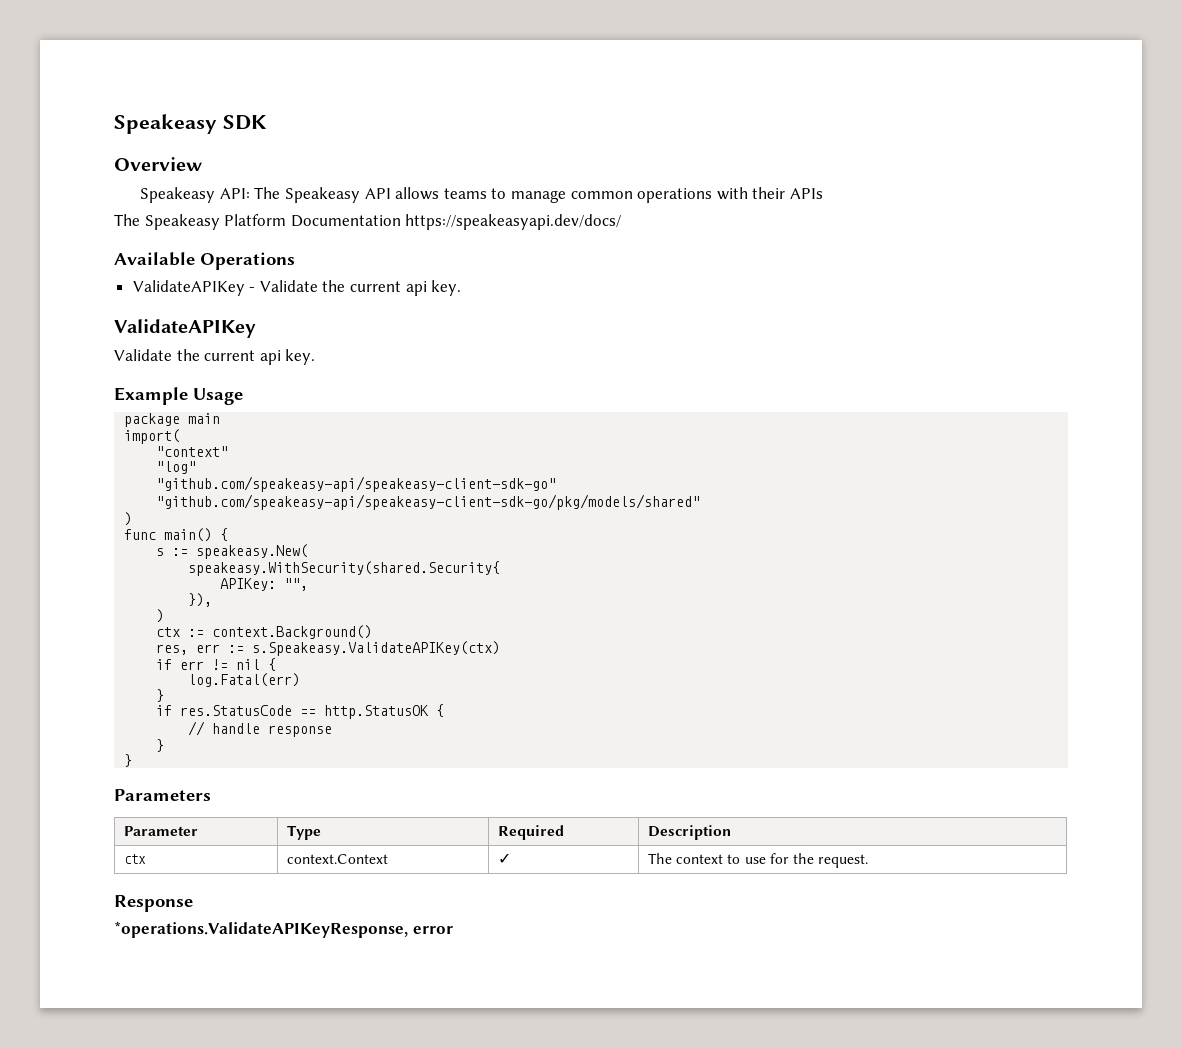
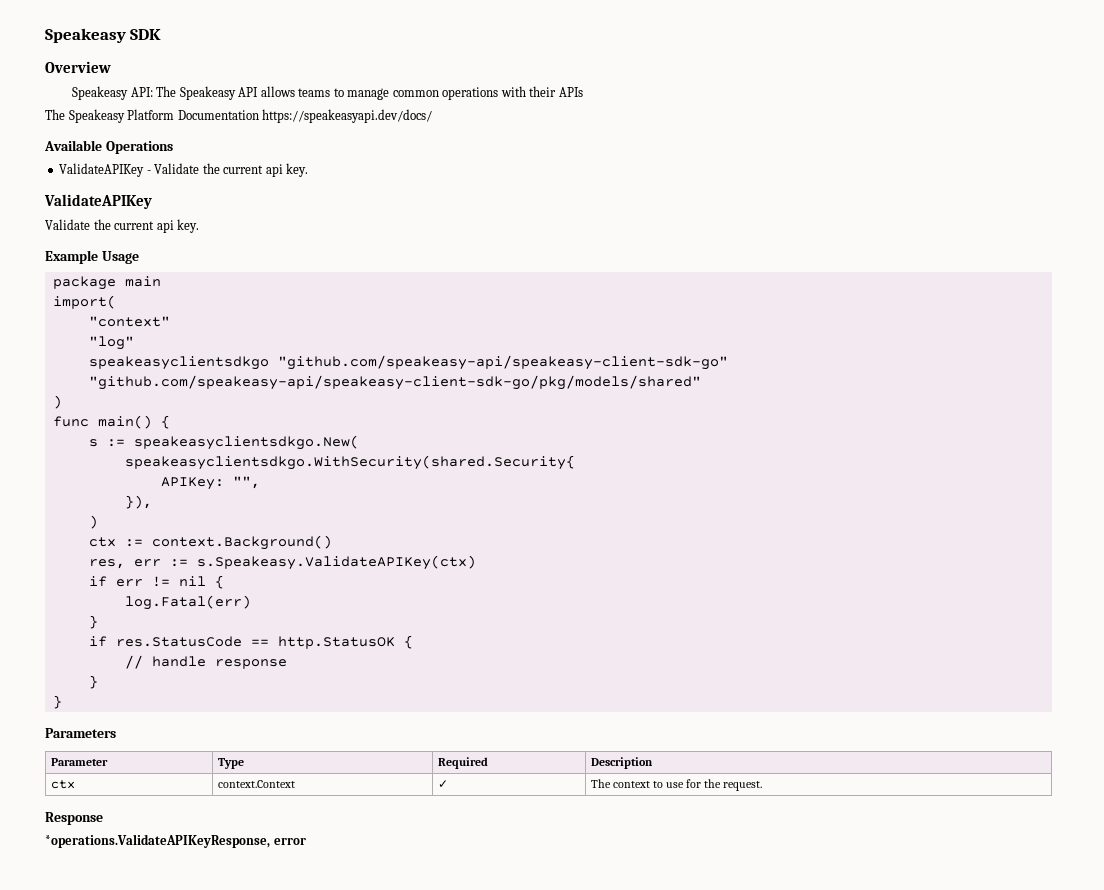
- "github.com/speakeasy-api/speakeasy-client-sdk-go"
+ speakeasyclientsdkgo "github.com/speakeasy-api/speakeasy-client-sdk-go"
- s := speakeasy.New(
- speakeasy.WithSecurity(shared.Security{
+ s := speakeasyclientsdkgo.New(
+ speakeasyclientsdkgo.WithSecurity(shared.Security{

